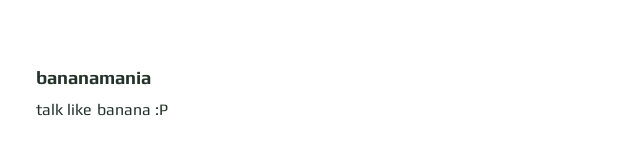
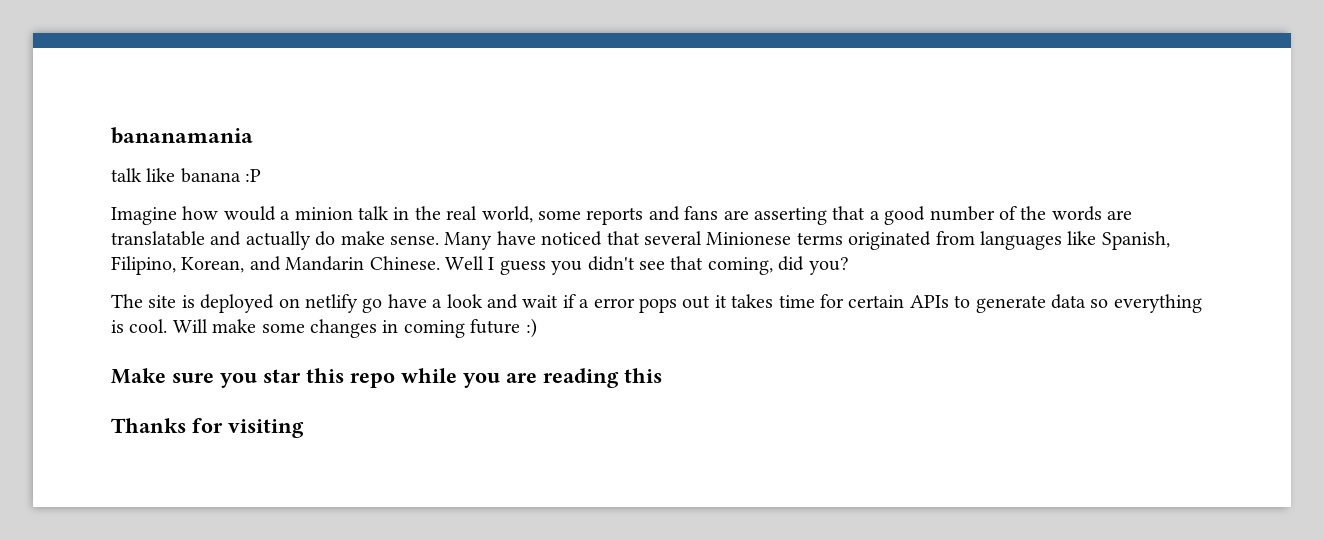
+ Imagine how would a minion talk in the real world, some reports and fans are asserting that a good number of the words are translatable and actually do make sense. Many have noticed that several Minionese terms originated from languages like Spanish, Filipino, Korean, and Mandarin Chinese. Well I guess you didn't see that coming, did you?
+ The site is deployed on netlify go have a look and wait if a error pops out it takes time for certain APIs to generate data so everything is cool. Will make some changes in coming future :)
+ Make sure you star this repo while you are reading this
+ Thanks for visiting

